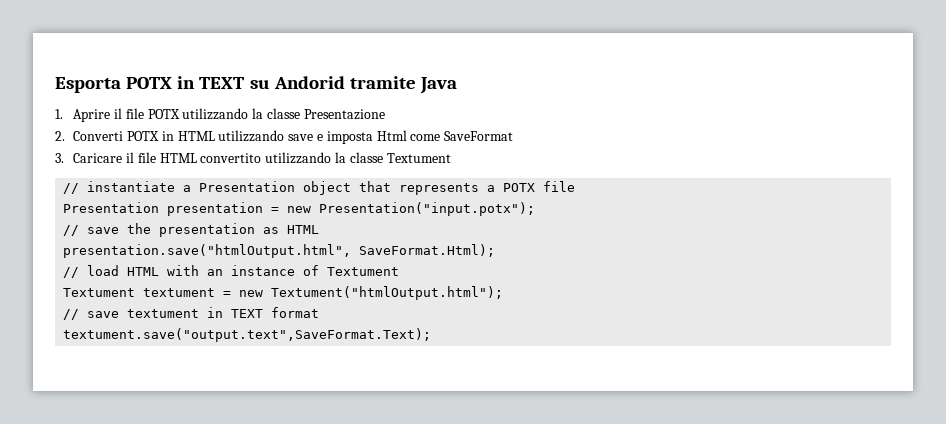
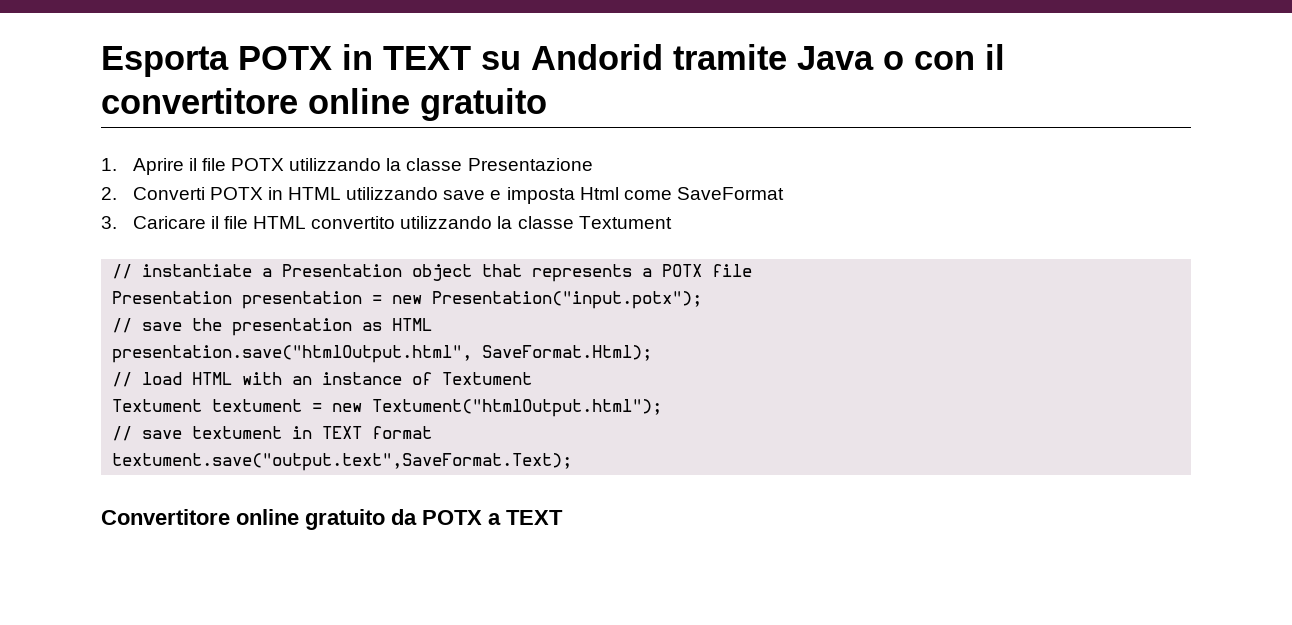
- Esporta POTX in TEXT su Andorid tramite Java
+ Esporta POTX in TEXT su Andorid tramite Java o con il convertitore online gratuito
+ Convertitore online gratuito da POTX a TEXT

